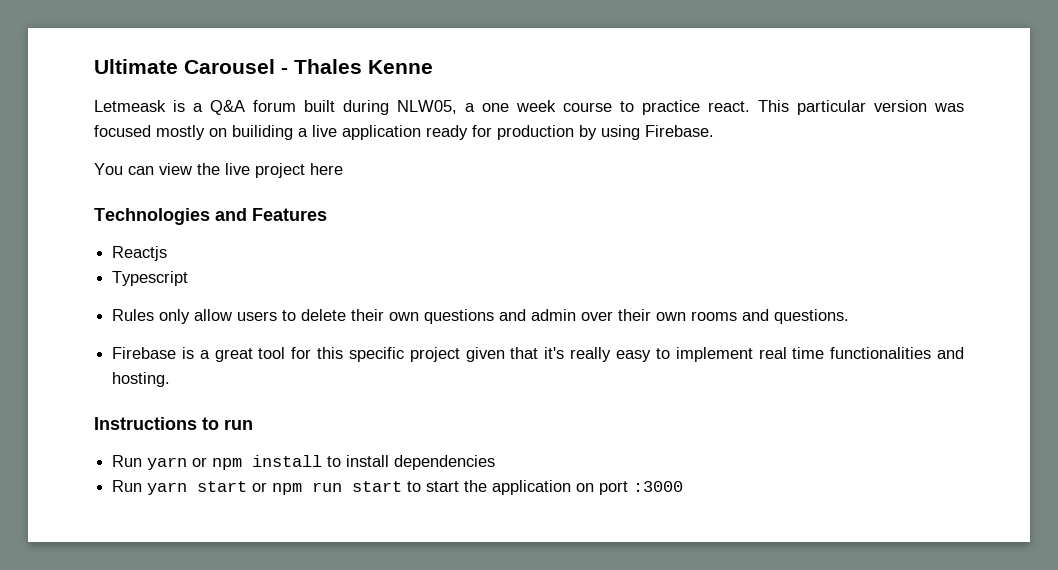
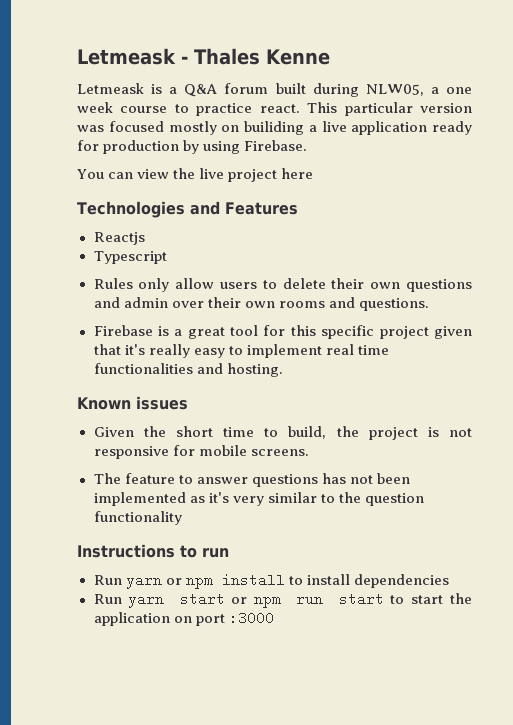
- Ultimate Carousel - Thales Kenne
+ Letmeask - Thales Kenne
+ Known issues
+ Given the short time to build, the project is not responsive for mobile screens.
+ The feature to answer questions has not been implemented as it's very similar to the question functionality

